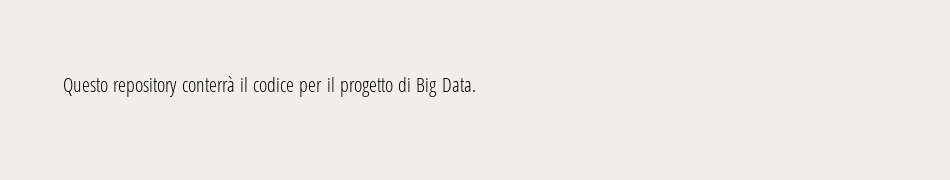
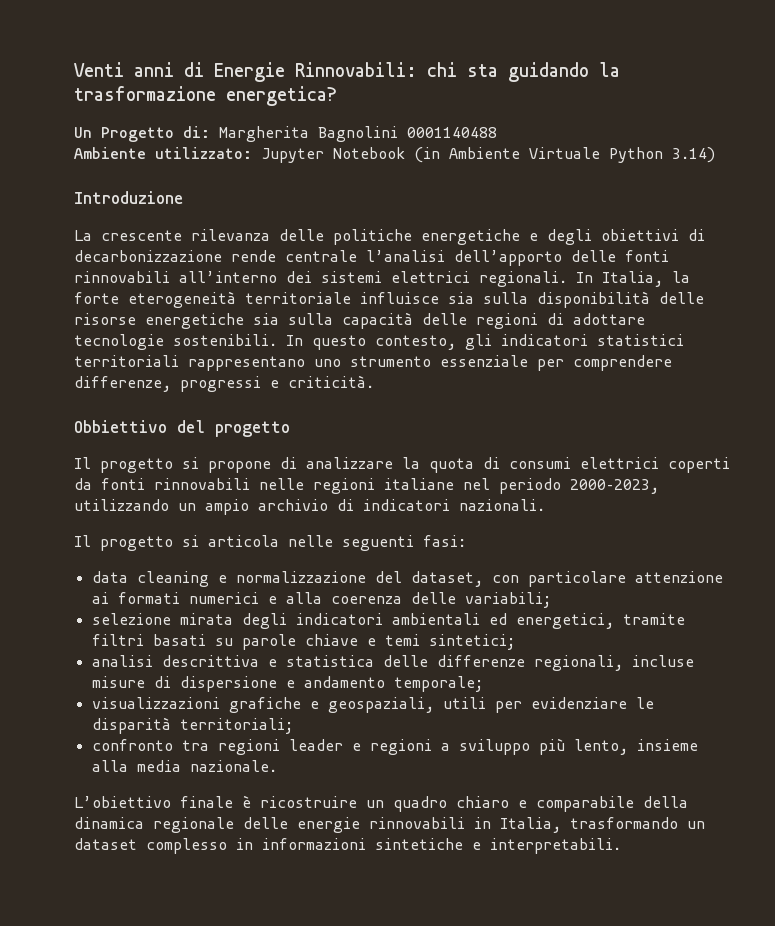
- Questo repository conterrà il codice per il progetto di Big Data.
+ Venti anni di Energie Rinnovabili: chi sta guidando la trasformazione energetica?
+ Un Progetto di: Margherita Bagnolini 0001140488
+ Ambiente utilizzato: Jupyter Notebook (in Ambiente Virtuale Python 3.14)
+ Introduzione
+ La crescente rilevanza delle politiche energetiche e degli obiettivi di decarbonizzazione rende centrale l’analisi dell’apporto delle fonti rinnovabili all’interno dei sistemi elettrici regionali. In Italia, la forte eterogeneità territoriale influisce sia sulla disponibilità delle risorse energetiche sia sulla capacità delle regioni di adottare tecnologie sostenibili. In questo contesto, gli indicatori statistici territoriali rappresentano uno strumento essenziale per comprendere differenze, progressi e criticità.
+ Obbiettivo del progetto
+ Il progetto si propone di analizzare la quota di consumi elettrici coperti da fonti rinnovabili nelle regioni italiane nel periodo 2000–2023, utilizzando un ampio archivio di indicatori nazionali.
+ Il progetto si articola nelle seguenti fasi:
+ data cleaning e normalizzazione del dataset, con particolare attenzione ai formati numerici e alla coerenza delle variabili;
+ selezione mirata degli indicatori ambientali ed energetici, tramite filtri basati su parole chiave e temi sintetici;
+ analisi descrittiva e statistica delle differenze regionali, incluse misure di dispersione e andamento temporale;
+ visualizzazioni grafiche e geospaziali, utili per evidenziare le disparità territoriali;
+ confronto tra regioni leader e regioni a sviluppo più lento, insieme alla media nazionale.
+ L’obiettivo finale è ricostruire un quadro chiaro e comparabile della dinamica regionale delle energie rinnovabili in Italia, trasformando un dataset complesso in informazioni sintetiche e interpretabili.

